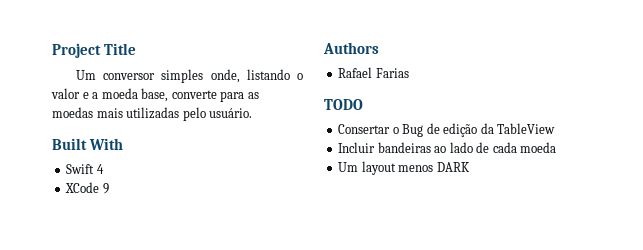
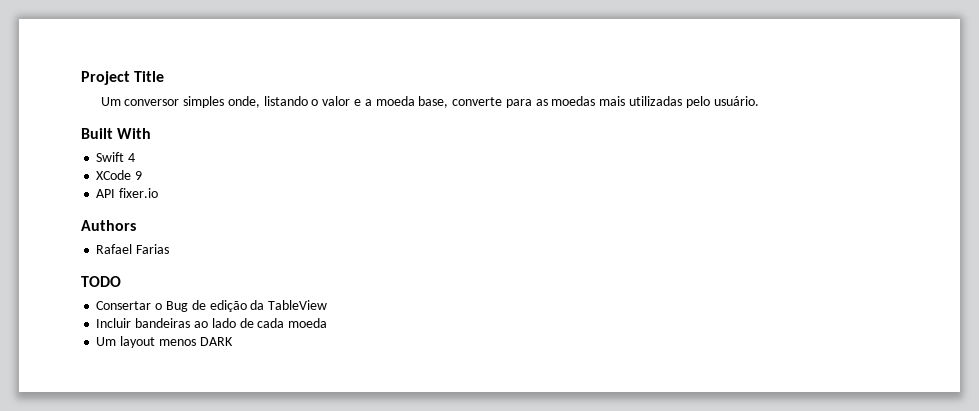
+ API fixer.io

